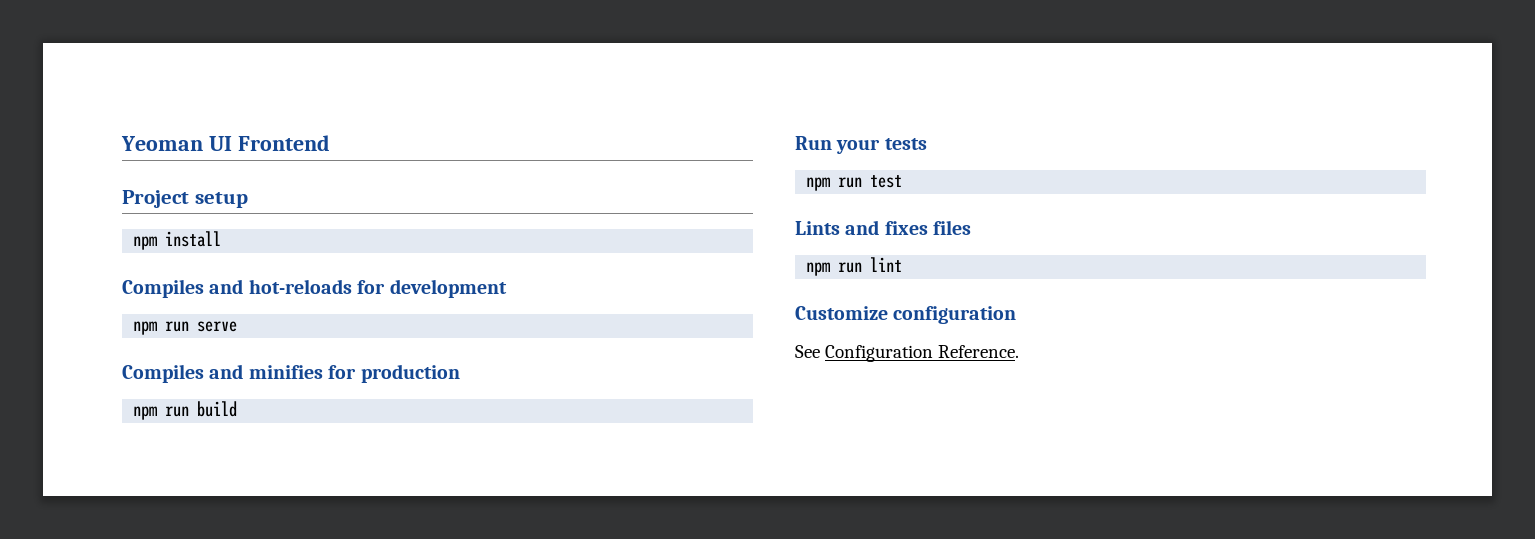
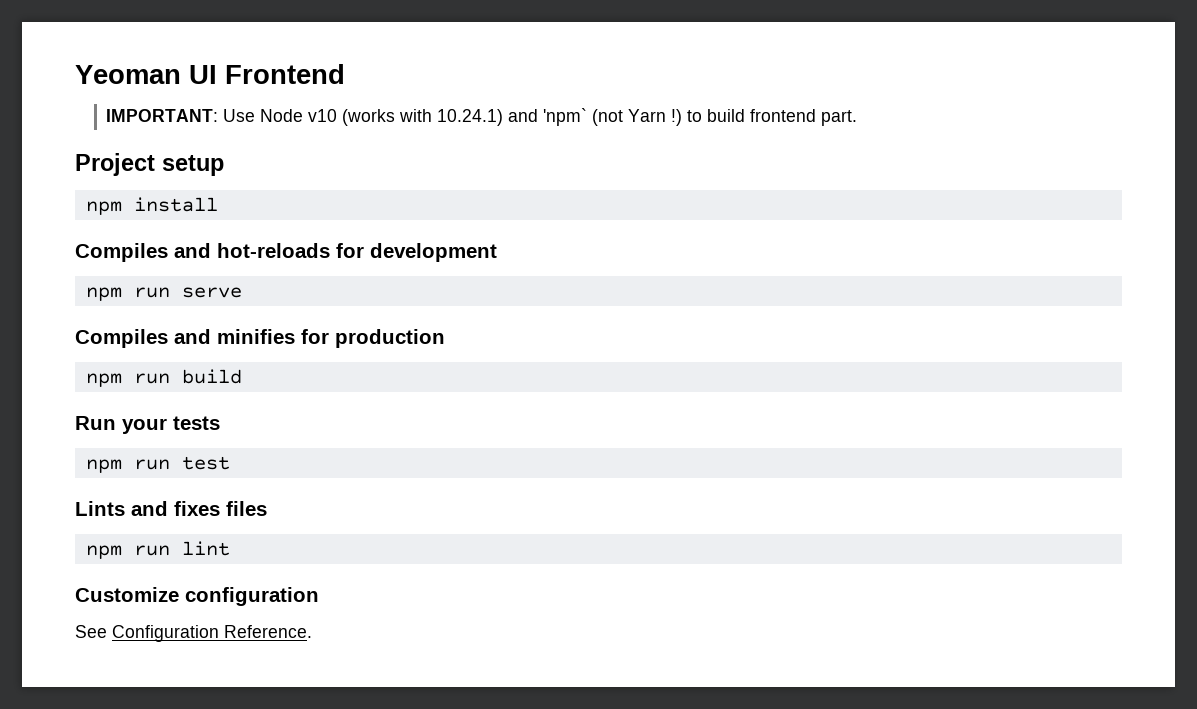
+ IMPORTANT: Use Node v10 (works with 10.24.1) and 'npm` (not Yarn !) to build frontend part.

